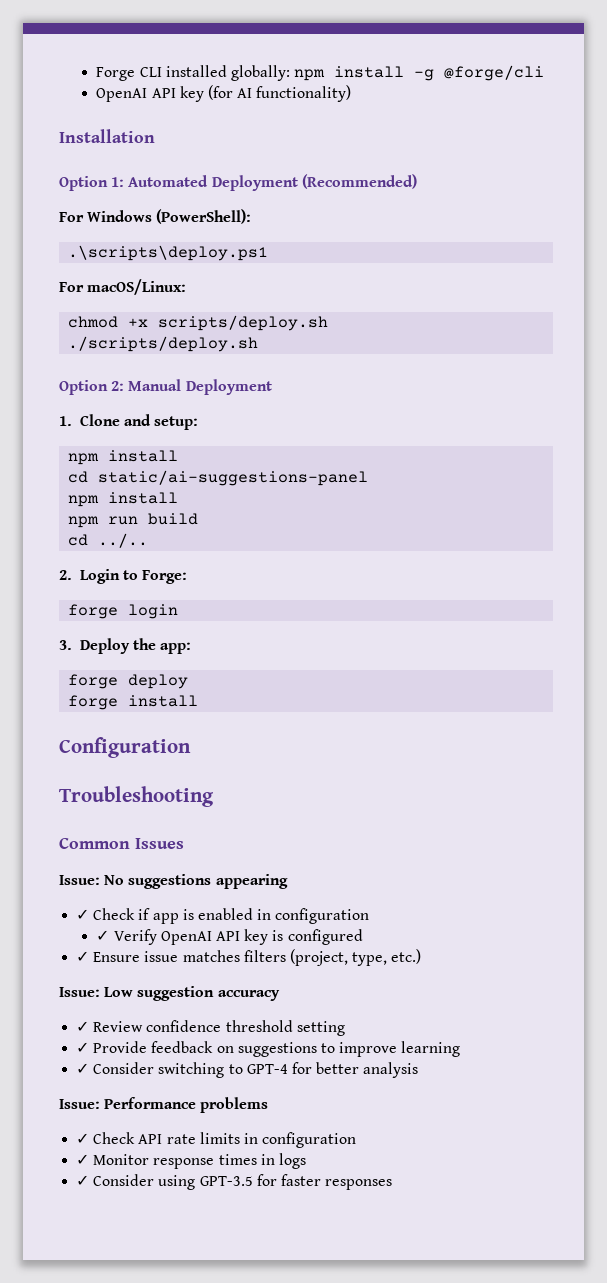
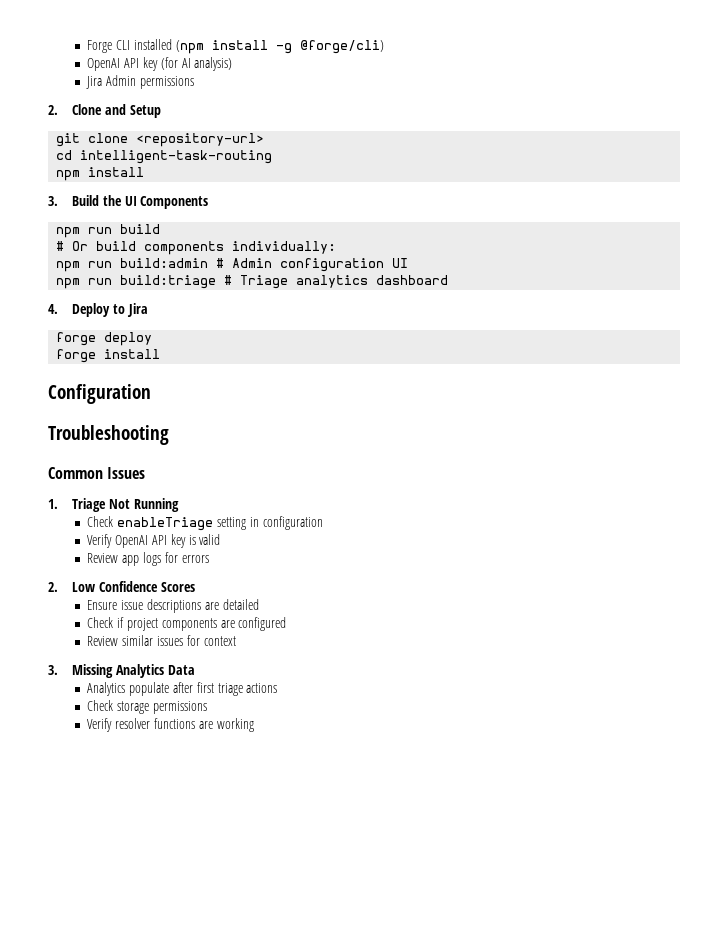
- Forge CLI installed globally: npm install -g @forge/cli
+ Forge CLI installed (npm install -g @forge/cli)
- OpenAI API key (for AI functionality)
- Installation
- Option 1: Automated Deployment (Recommended)
- For Windows (PowerShell):
- .\scripts\deploy.ps1
- For macOS/Linux:
- chmod +x scripts/deploy.sh
- ./scripts/deploy.sh
- Option 2: Manual Deployment
- 1. Clone and setup:
+ OpenAI API key (for AI analysis)
+ Jira Admin permissions
+ 2. Clone and Setup
+ git clone <repository-url>
+ cd intelligent-task-routing
  npm install
- cd static/ai-suggestions-panel
- npm install
+ 3. Build the UI Components
  npm run build
- cd ../..
- 2. Login to Forge:
- forge login
- 3. Deploy the app:
+ # Or build components individually:
+ npm run build:admin # Admin configuration UI
+ npm run build:triage # Triage analytics dashboard
+ 4. Deploy to Jira
- Issue: No suggestions appearing
- ✓ Check if app is enabled in configuration
- ✓ Verify OpenAI API key is configured
- ✓ Ensure issue matches filters (project, type, etc.)
- Issue: Low suggestion accuracy
- ✓ Review confidence threshold setting
- ✓ Provide feedback on suggestions to improve learning
- ✓ Consider switching to GPT-4 for better analysis
- Issue: Performance problems
- ✓ Check API rate limits in configuration
- ✓ Monitor response times in logs
- ✓ Consider using GPT-3.5 for faster responses
+ 1. Triage Not Running
+ Check enableTriage setting in configuration
+ Verify OpenAI API key is valid
+ Review app logs for errors
+ 2. Low Confidence Scores
+ Ensure issue descriptions are detailed
+ Check if project components are configured
+ Review similar issues for context
+ 3. Missing Analytics Data
+ Analytics populate after first triage actions
+ Check storage permissions
+ Verify resolver functions are working

